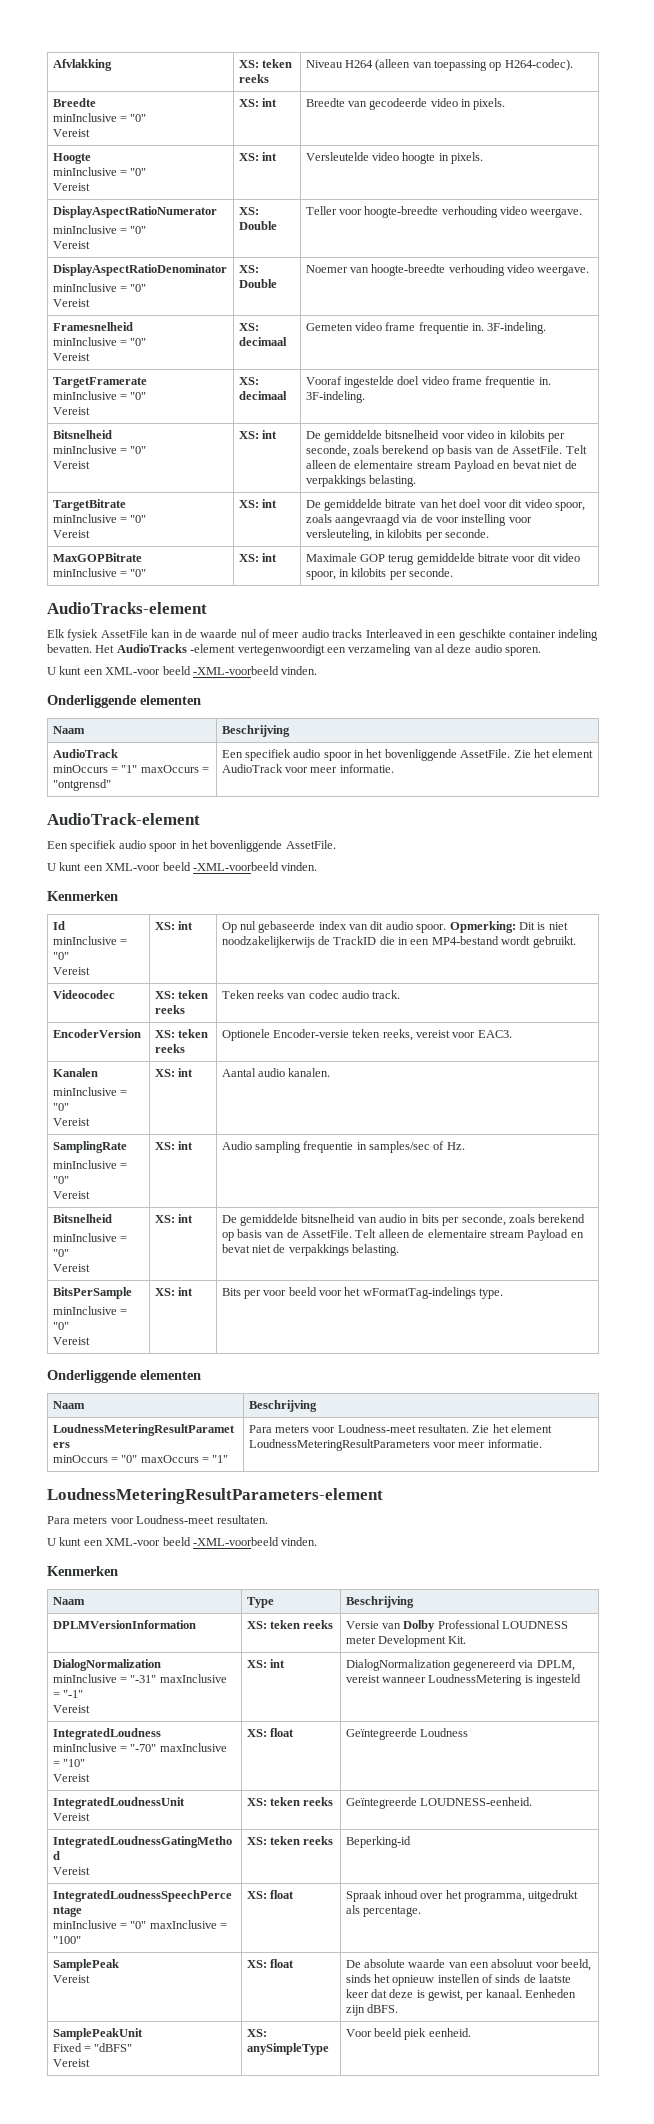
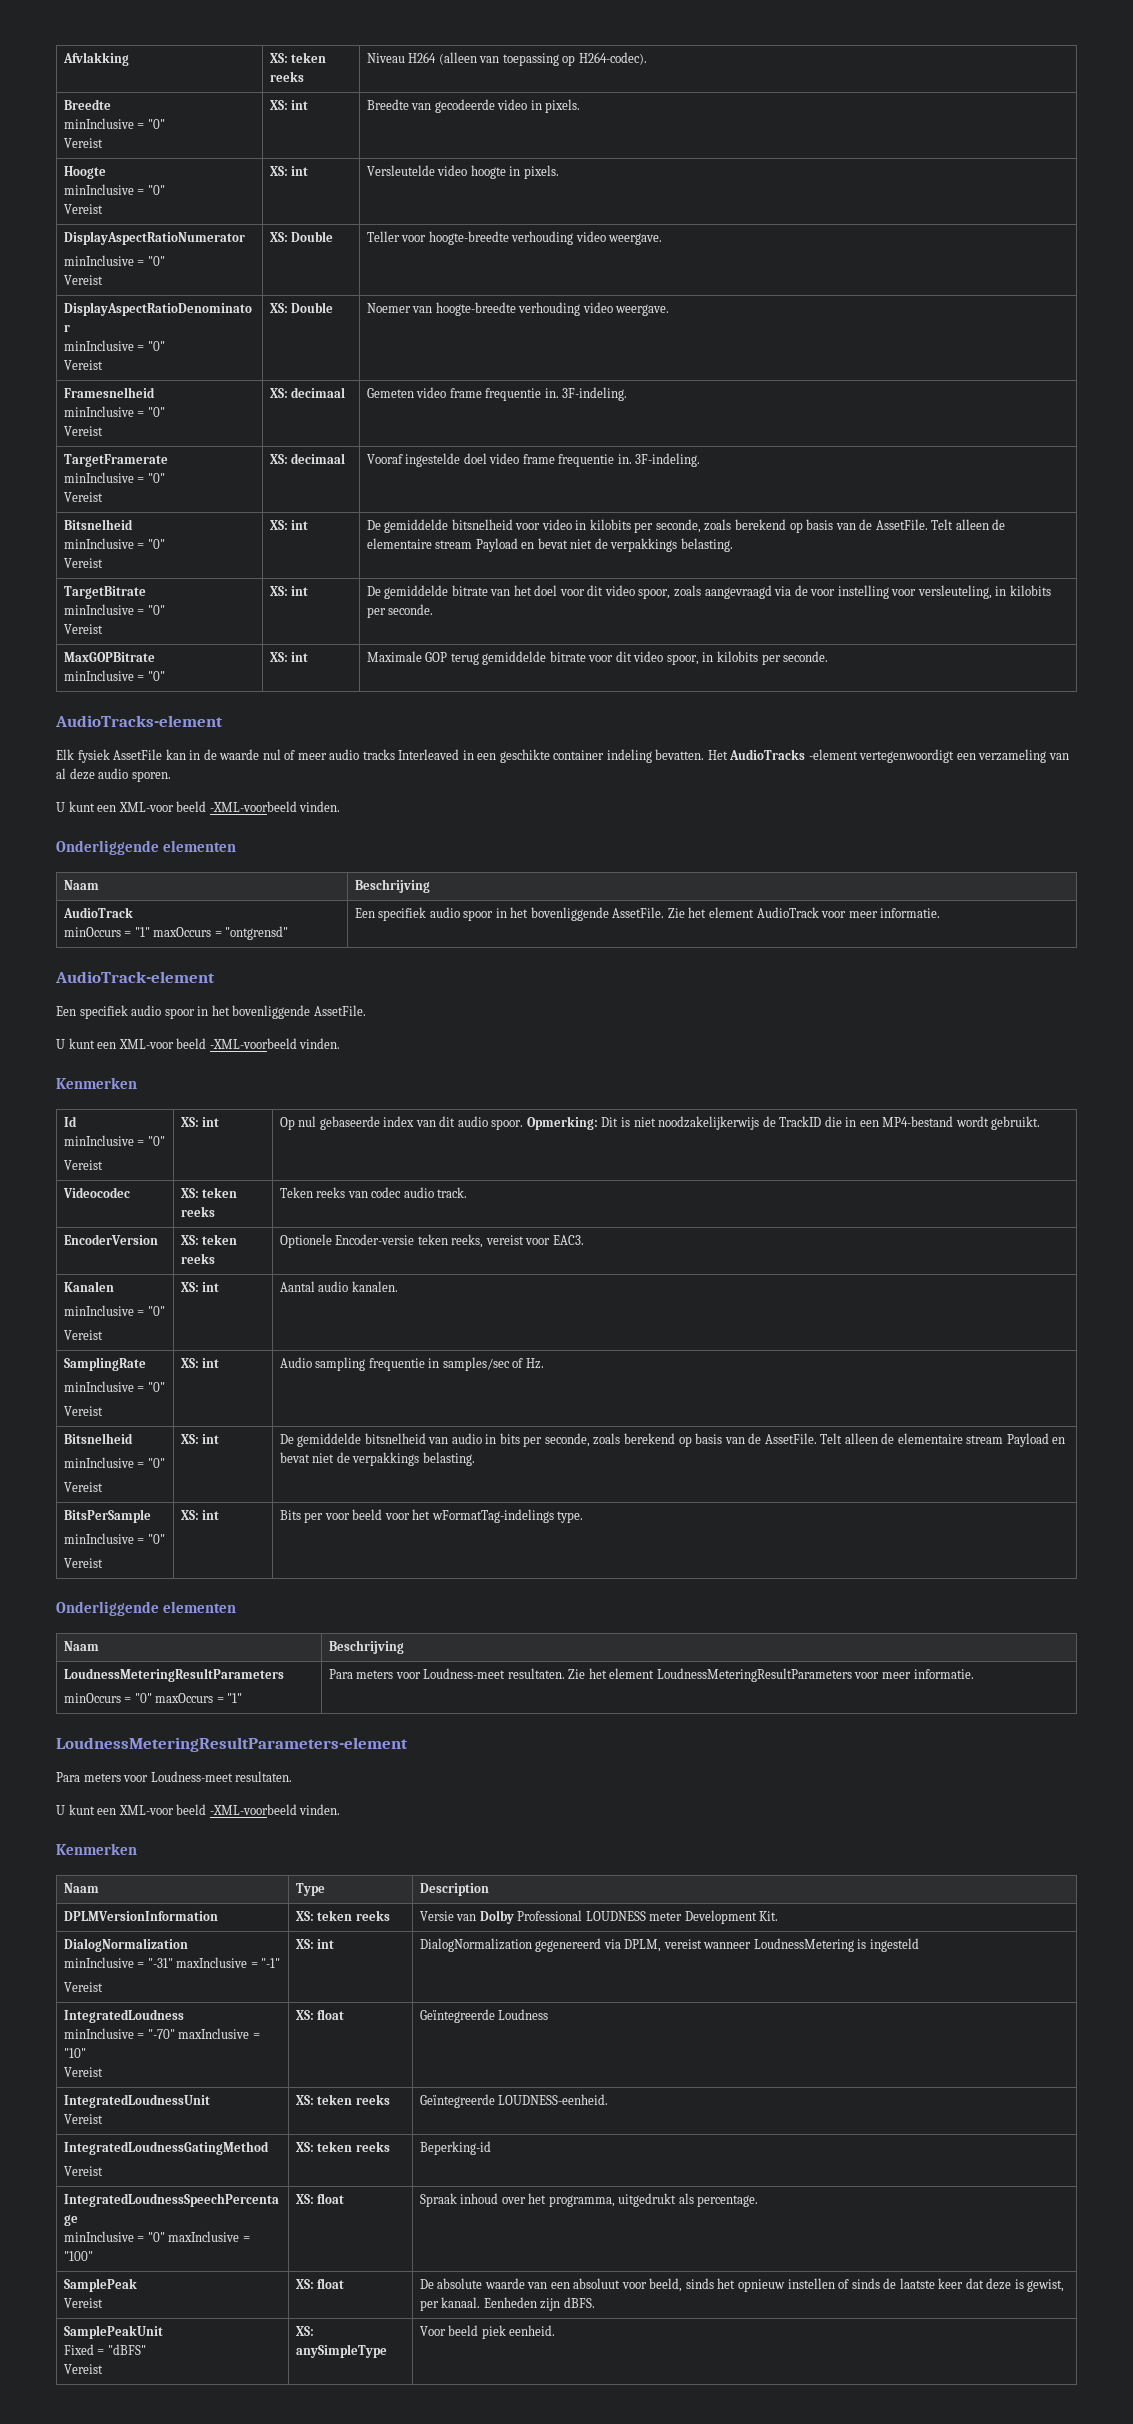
- Naam | Type | Beschrijving
+ Naam | Type | Description

